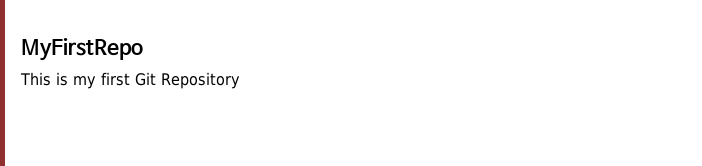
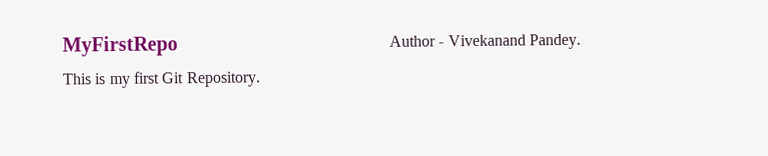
- This is my first Git Repository
+ This is my first Git Repository.
+ Author - Vivekanand Pandey.

